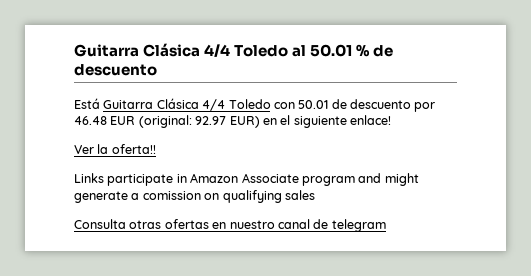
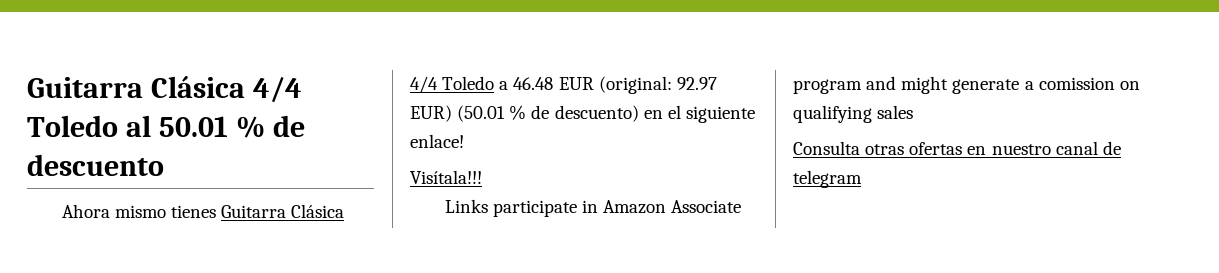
- Está Guitarra Clásica 4/4 Toledo con 50.01 de descuento por 46.48 EUR (original: 92.97 EUR) en el siguiente enlace!
+ Ahora mismo tienes Guitarra Clásica 4/4 Toledo a 46.48 EUR (original: 92.97 EUR) (50.01 % de descuento) en el siguiente enlace!
- Ver la oferta!!
+ Visítala!!!

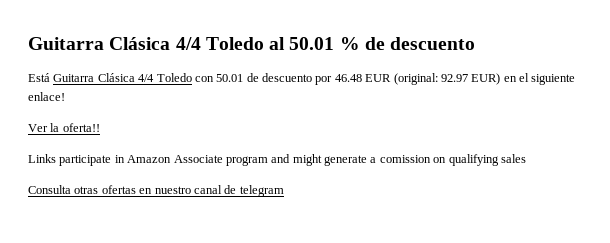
- Ahora mismo tienes Guitarra Clásica 4/4 Toledo a 46.48 EUR (original: 92.97 EUR) (50.01 % de descuento) en el siguiente enlace!
+ Está Guitarra Clásica 4/4 Toledo con 50.01 de descuento por 46.48 EUR (original: 92.97 EUR) en el siguiente enlace!
- Visítala!!!
+ Ver la oferta!!

